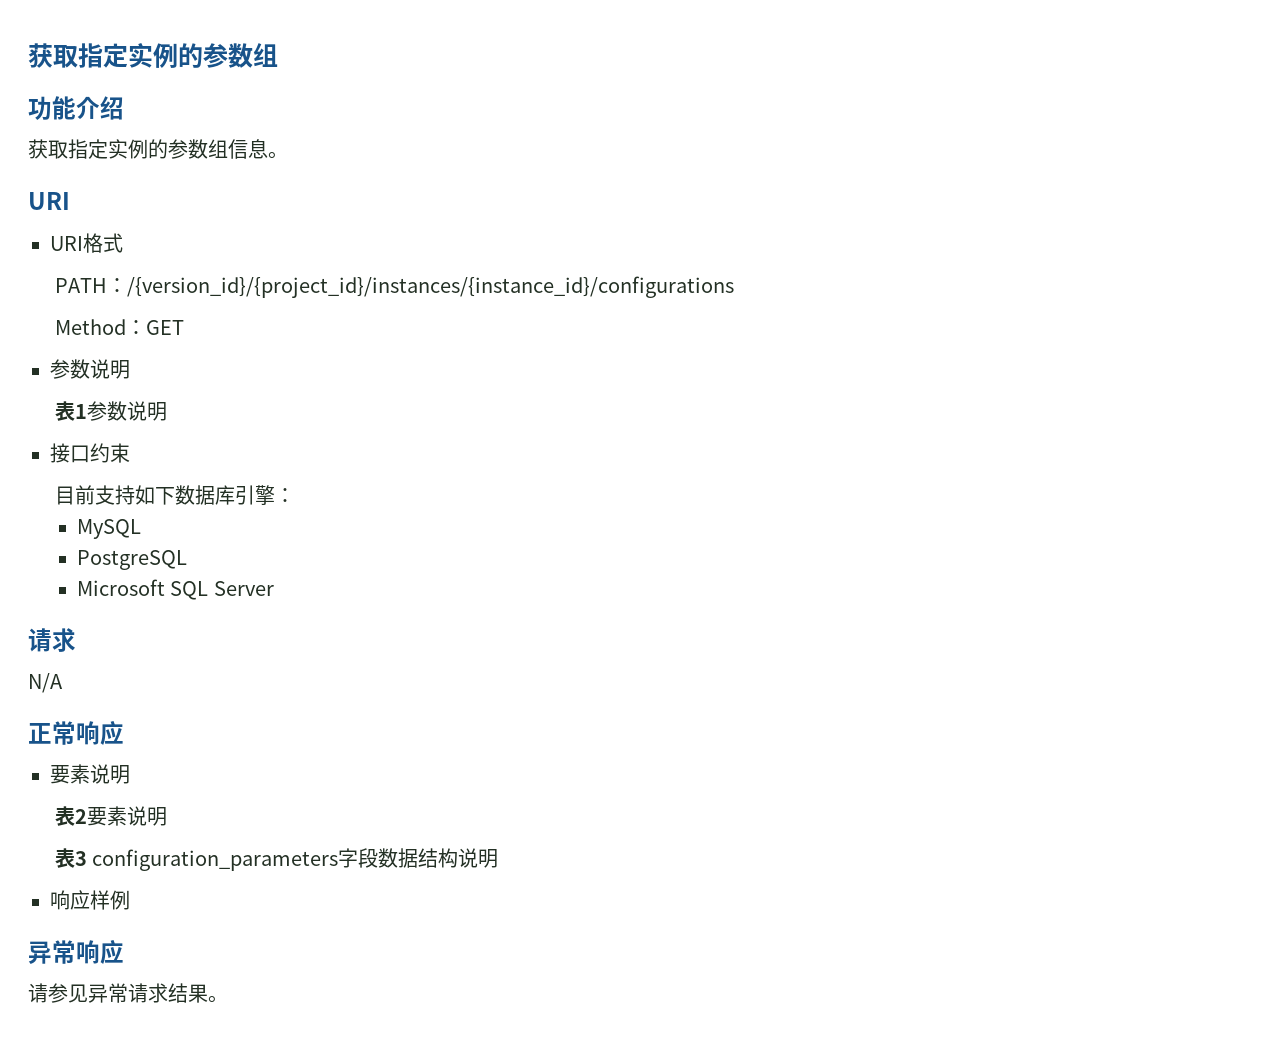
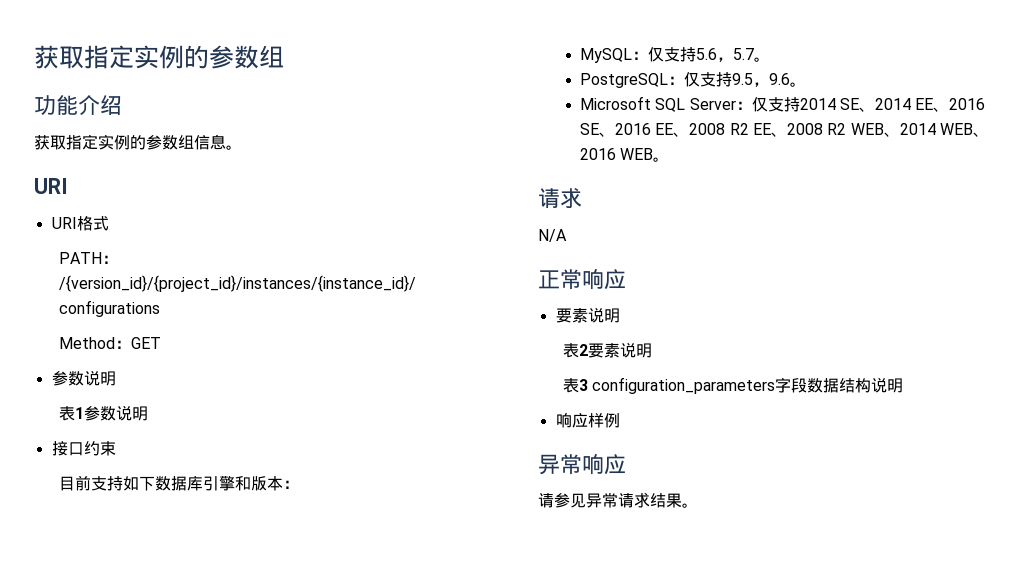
- 目前支持如下数据库引擎：
+ 目前支持如下数据库引擎和版本：
- MySQL
- PostgreSQL
- Microsoft SQL Server
+ MySQL：仅支持5.6，5.7。
+ PostgreSQL：仅支持9.5，9.6。
+ Microsoft SQL Server：仅支持2014 SE、2014 EE、2016 SE、2016 EE、2008 R2 EE、2008 R2 WEB、2014 WEB、2016 WEB。

